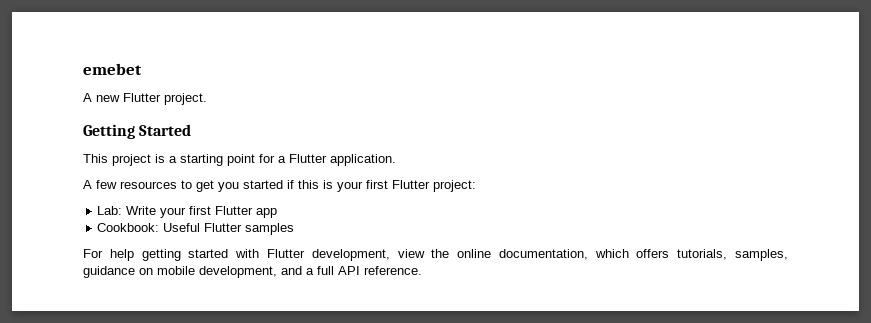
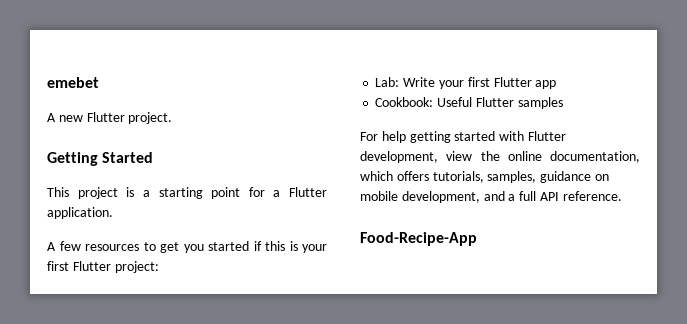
+ Food-Recipe-App

